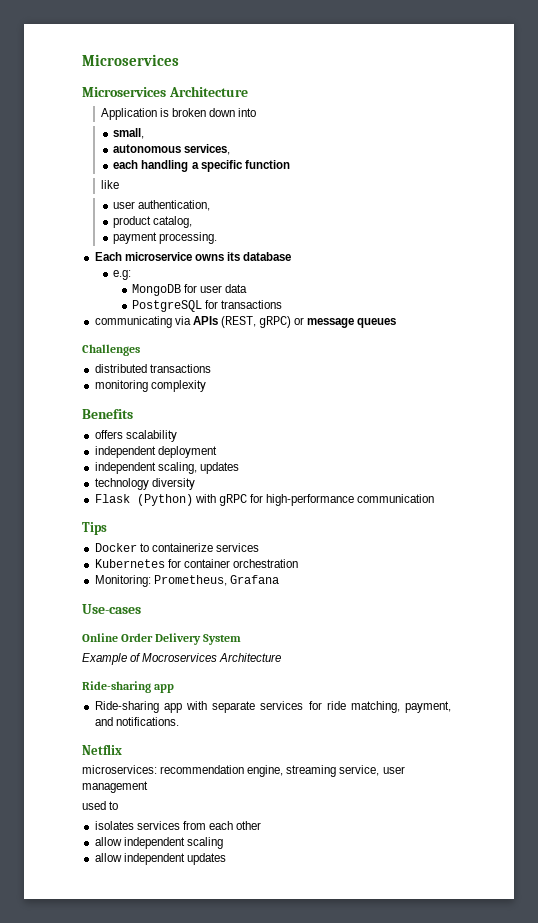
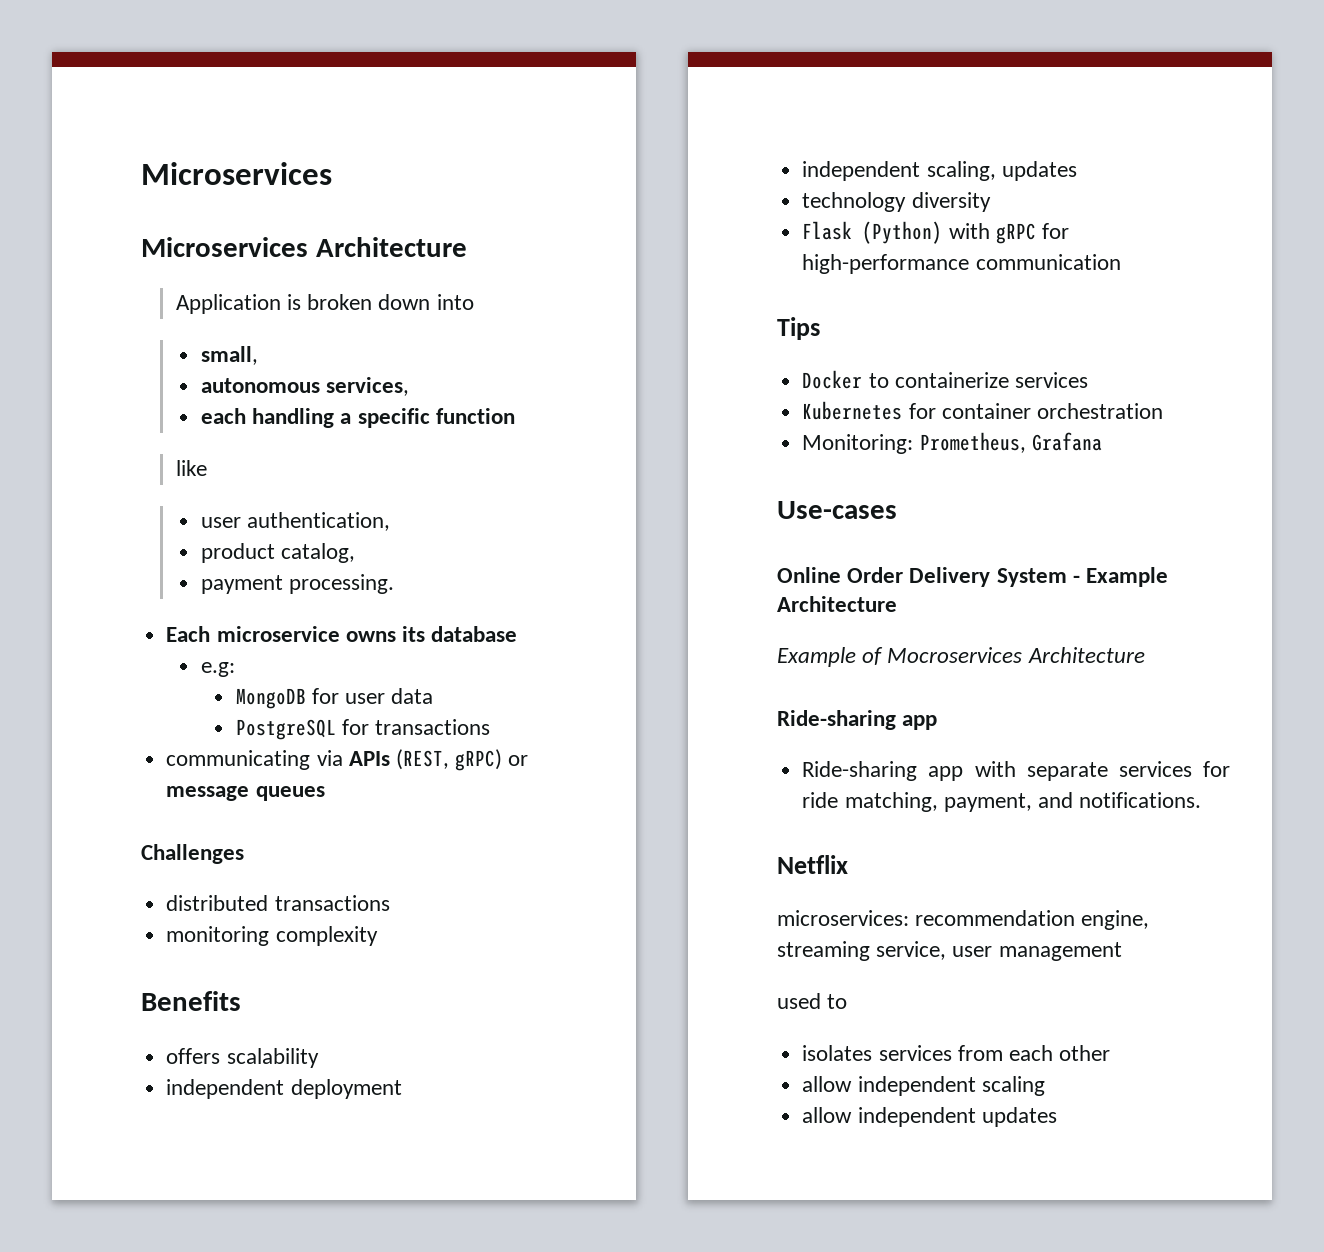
- Online Order Delivery System
+ Online Order Delivery System - Example Architecture

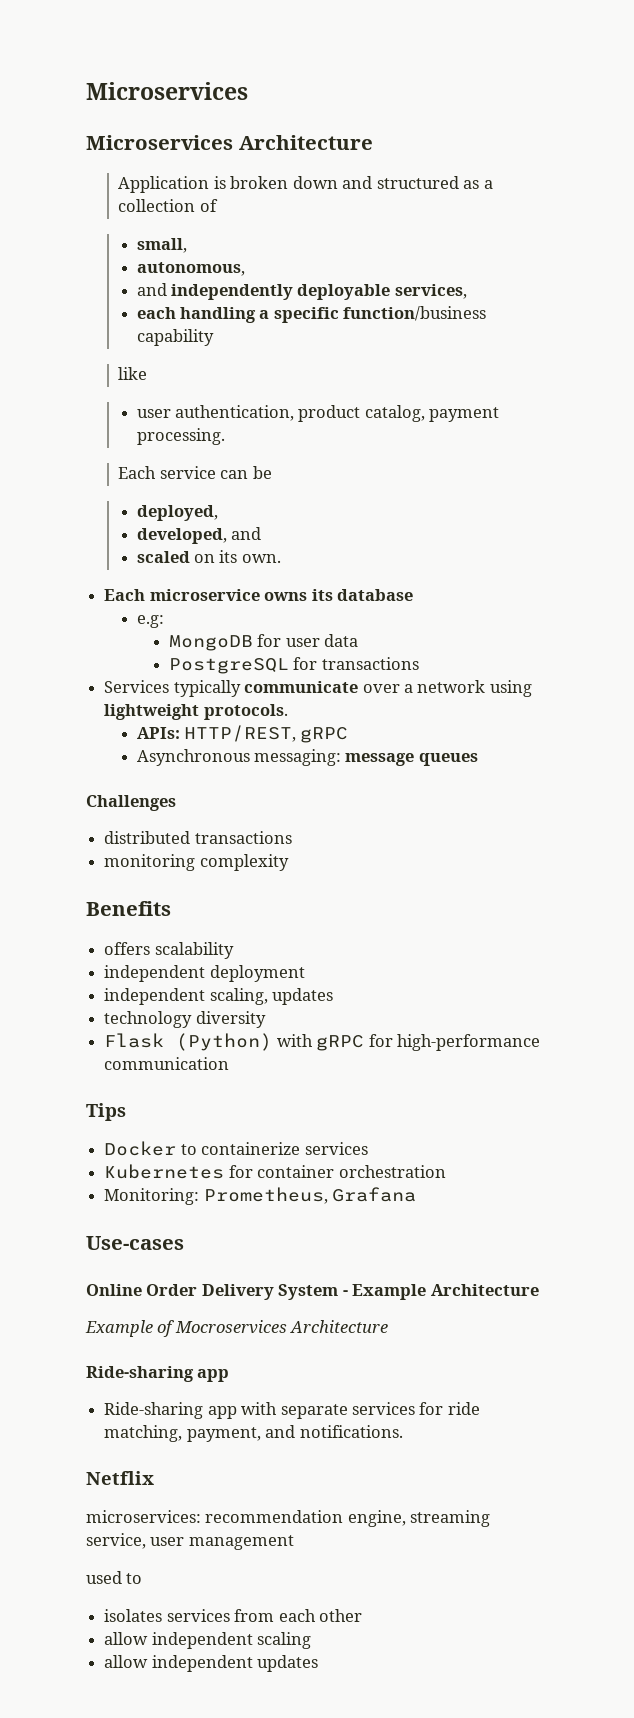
- Application is broken down into
+ Application is broken down and structured as a collection of
  small,
- autonomous services,
+ autonomous,
+ and independently deployable services,
- each handling a specific function
+ each handling a specific function/business capability
- user authentication,
- product catalog,
- payment processing.
+ user authentication, product catalog, payment processing.
+ Each service can be
+ deployed,
+ developed, and
+ scaled on its own.
- communicating via APIs (REST, gRPC) or message queues
+ Services typically communicate over a network using lightweight protocols.
+ APIs: HTTP/REST, gRPC
+ Asynchronous messaging: message queues

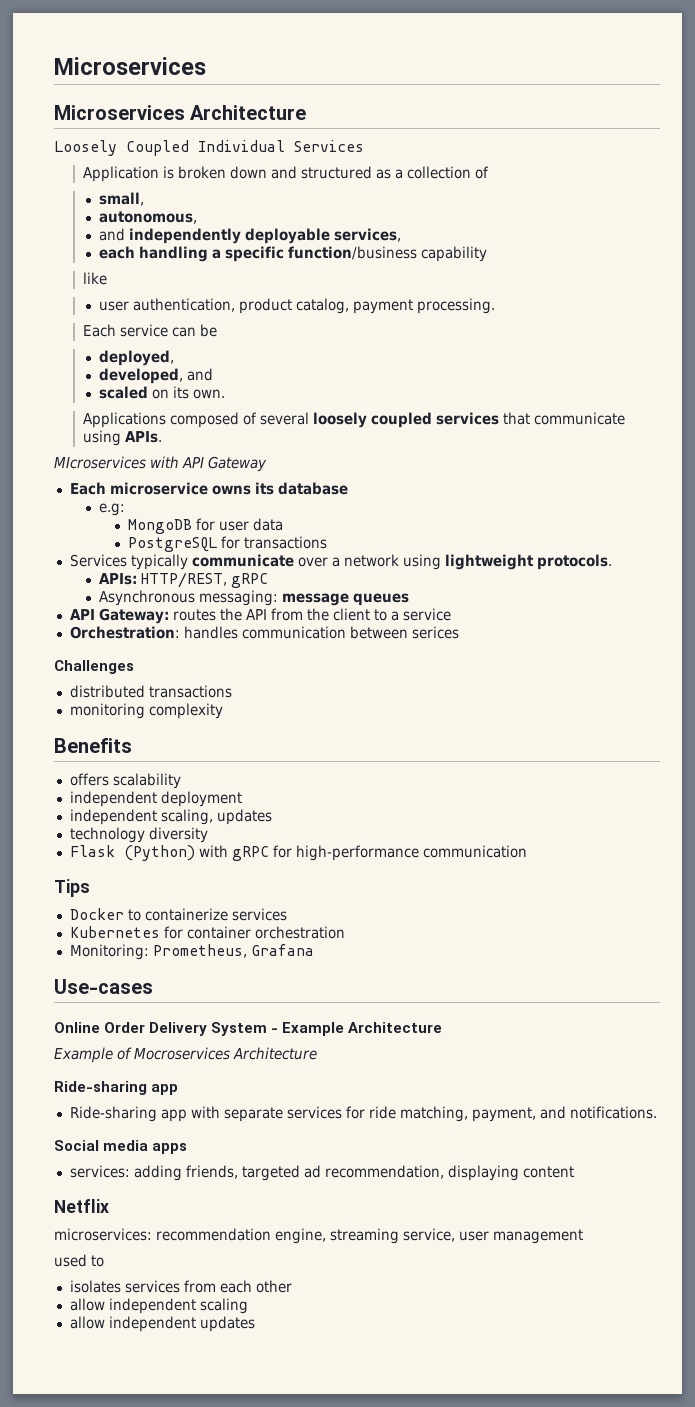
+ Loosely Coupled Individual Services
+ Applications composed of several loosely coupled services that communicate using APIs.
+ MIcroservices with API Gateway
+ API Gateway: routes the API from the client to a service
+ Orchestration: handles communication between serices
+ Social media apps
+ services: adding friends, targeted ad recommendation, displaying content

